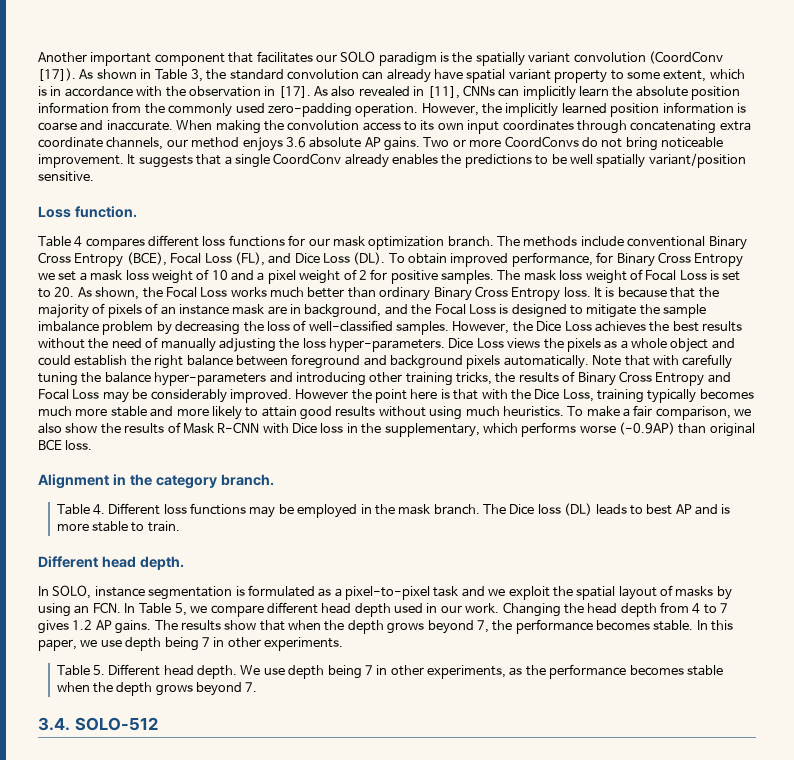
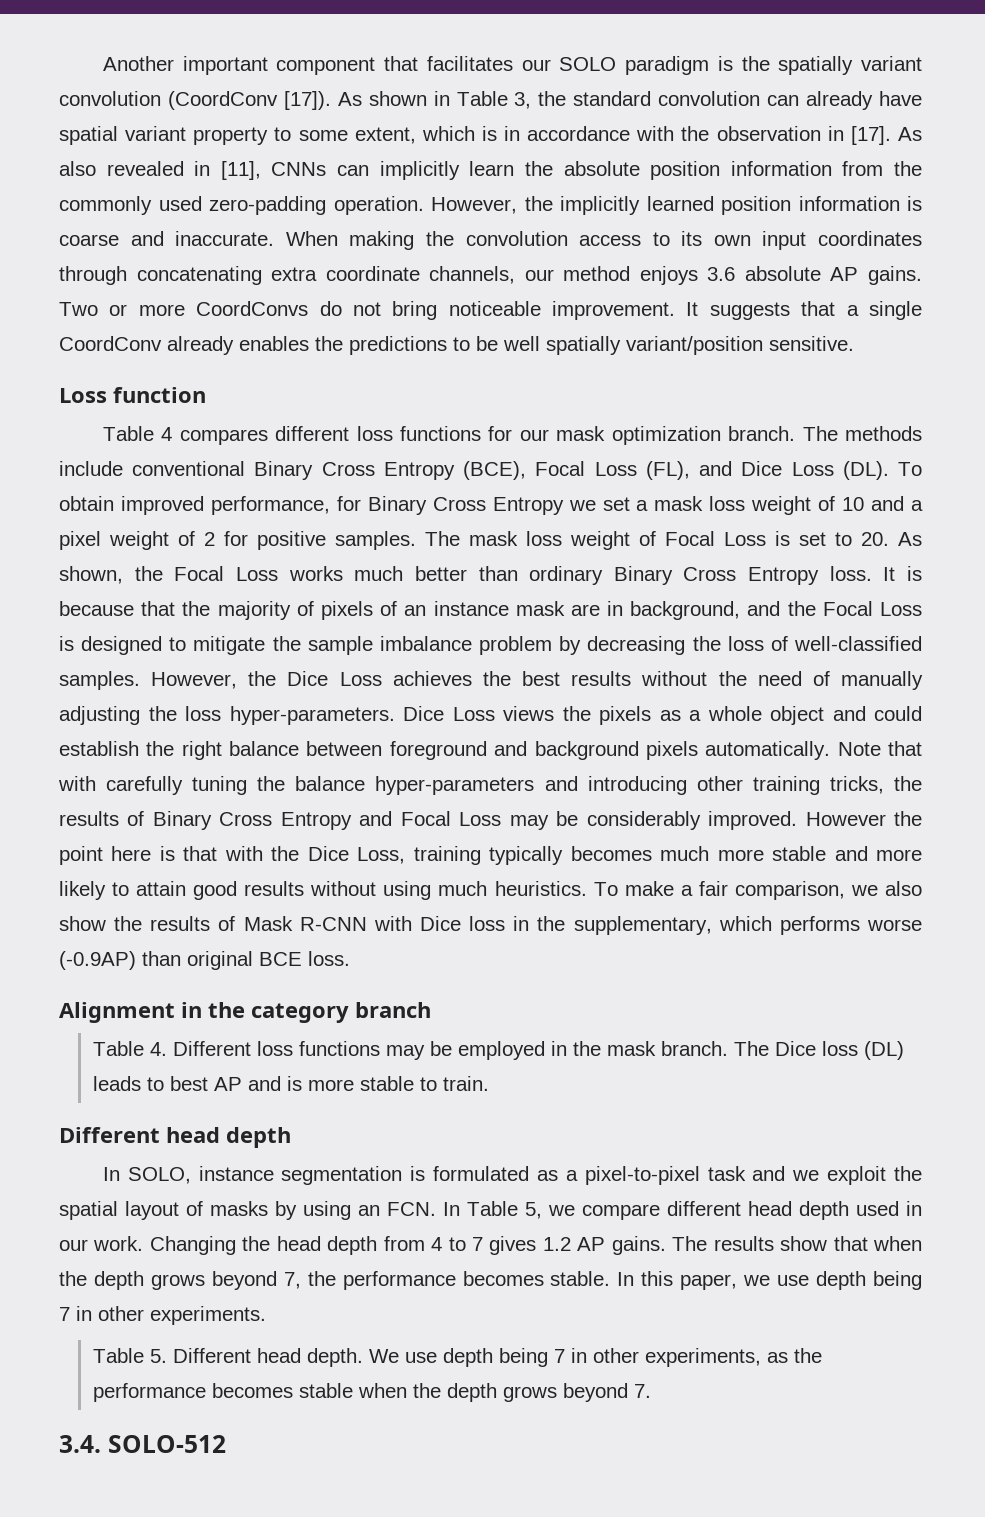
- Loss function.
+ Loss function
- Alignment in the category branch.
+ Alignment in the category branch
  The Dice loss (DL) leads to best AP and is more stable to train.
- Different head depth.
+ Different head depth

